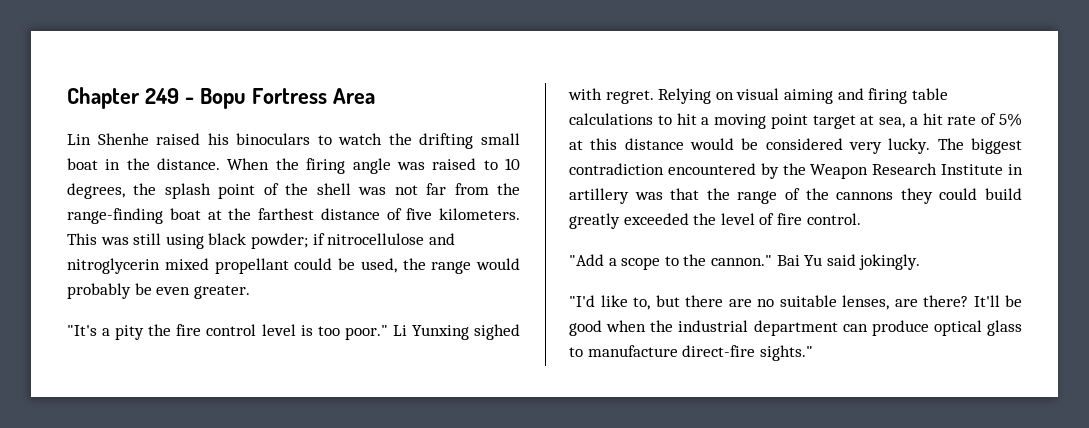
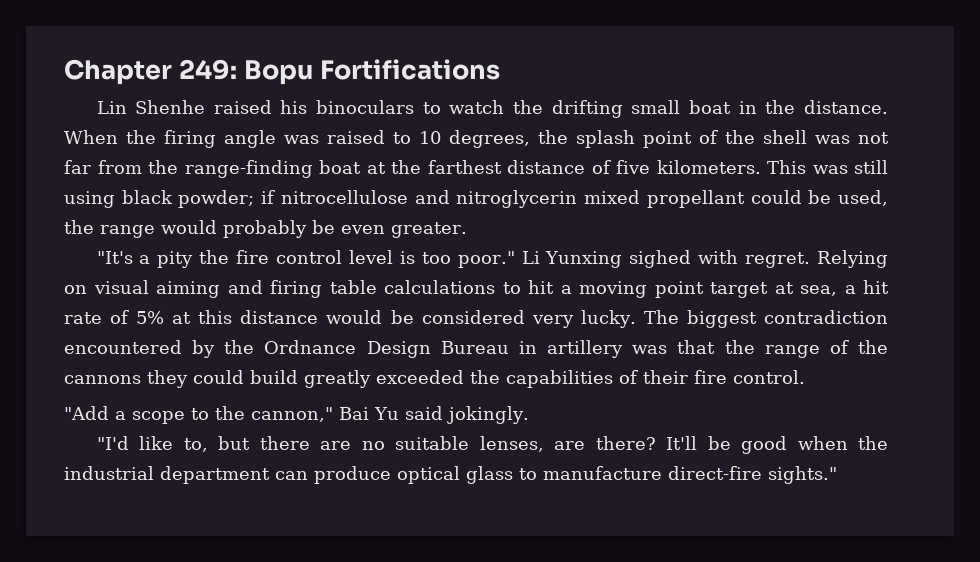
- Chapter 249 - Bopu Fortress Area
+ Chapter 249: Bopu Fortifications
- The biggest contradiction encountered by the Weapon Research Institute in artillery was that the range of the cannons they could build greatly exceeded the level of fire control.
+ The biggest contradiction encountered by the Ordnance Design Bureau in artillery was that the range of the cannons they could build greatly exceeded the capabilities of their fire control.
- "Add a scope to the cannon." Bai Yu said jokingly.
+ "Add a scope to the cannon," Bai Yu said jokingly.

